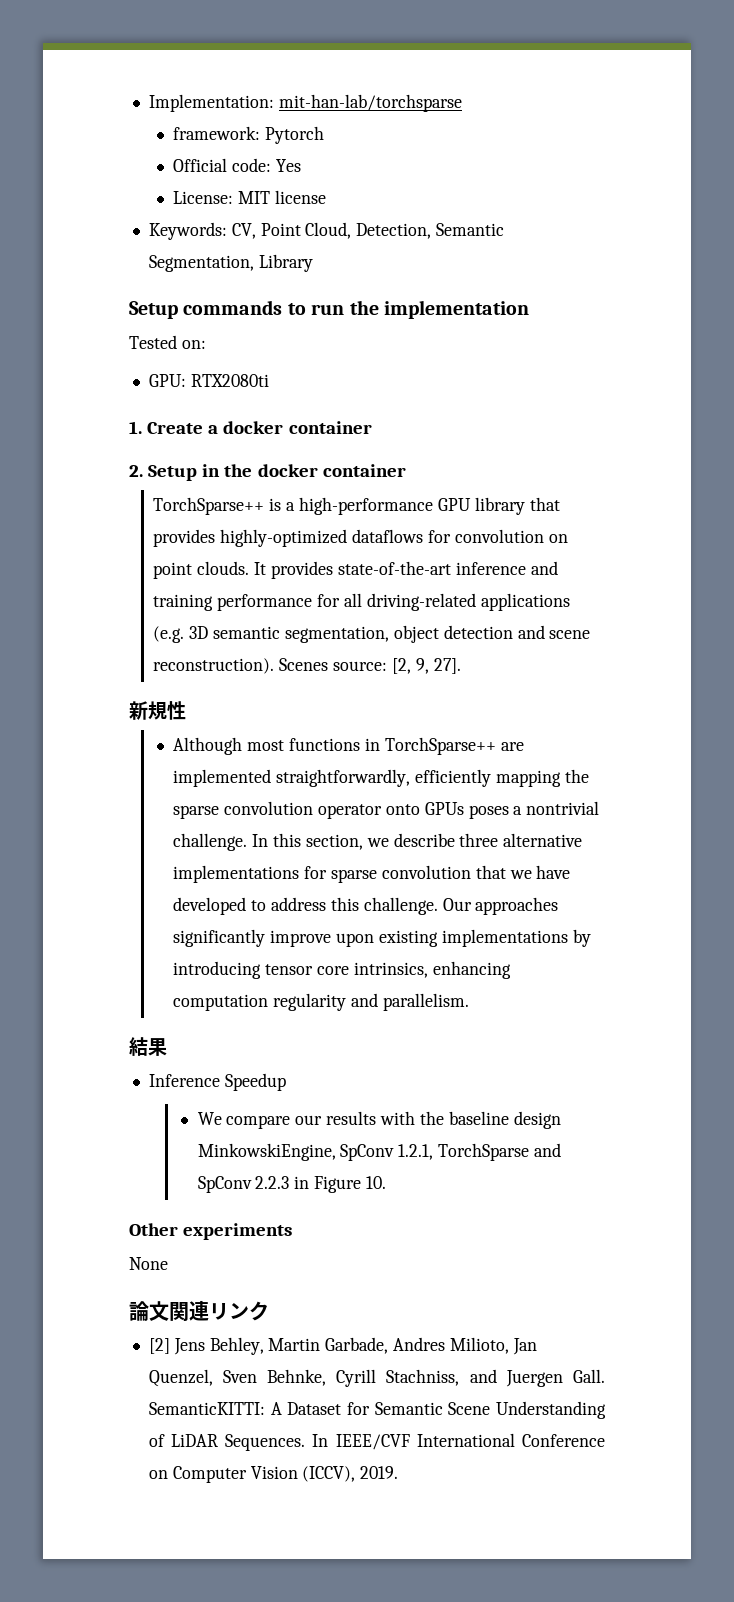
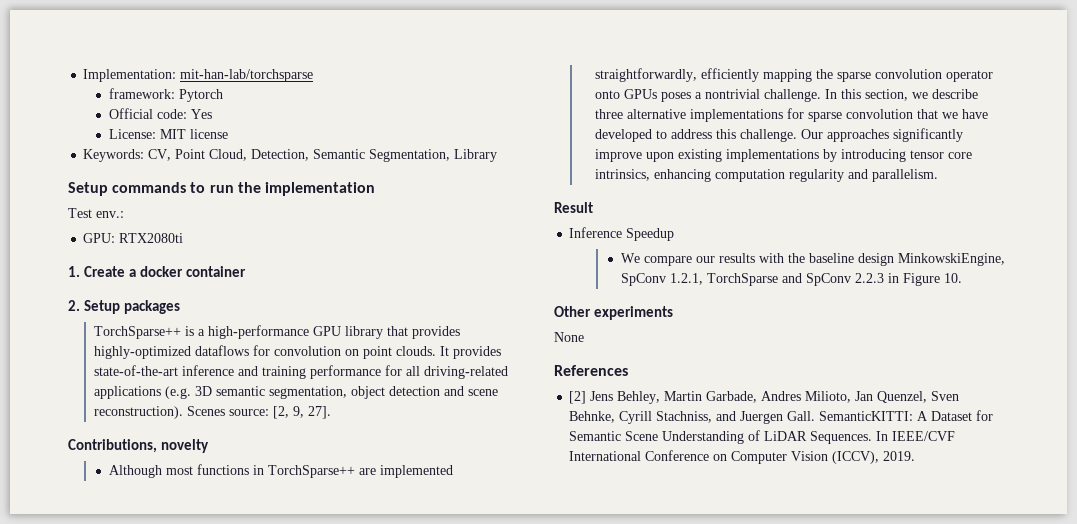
- Tested on:
+ Test env.:
- 2. Setup in the docker container
+ 2. Setup packages
- 新規性
+ Contributions, novelty
- 結果
+ Result
- 論文関連リンク
+ References

